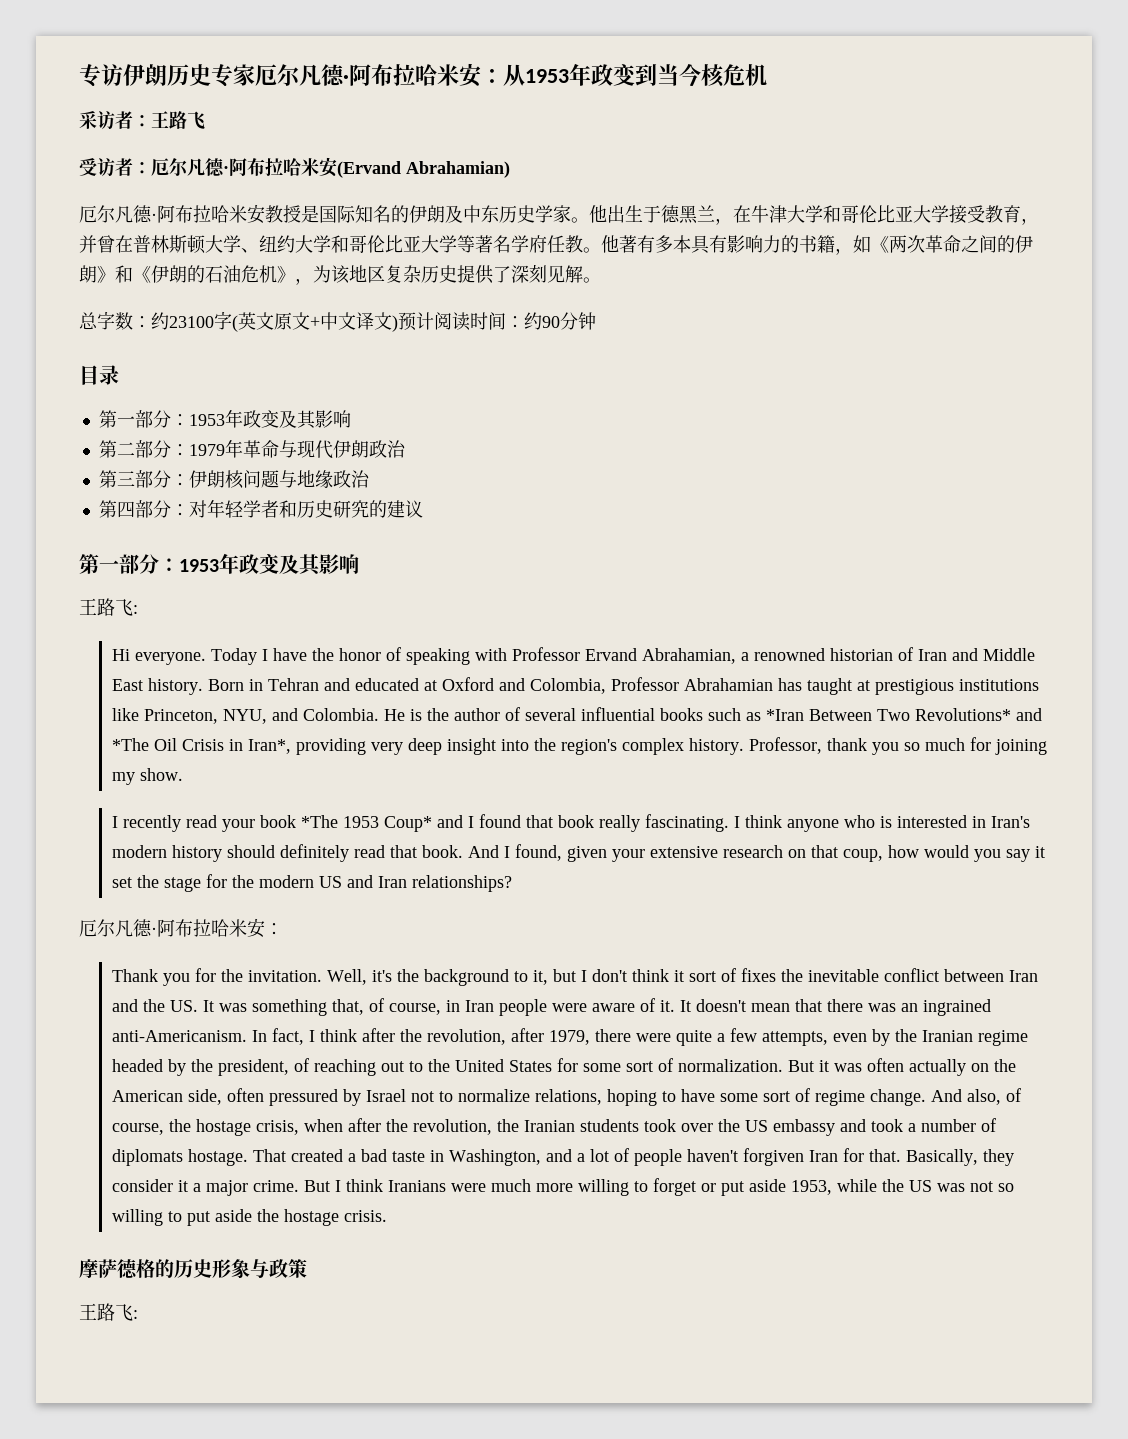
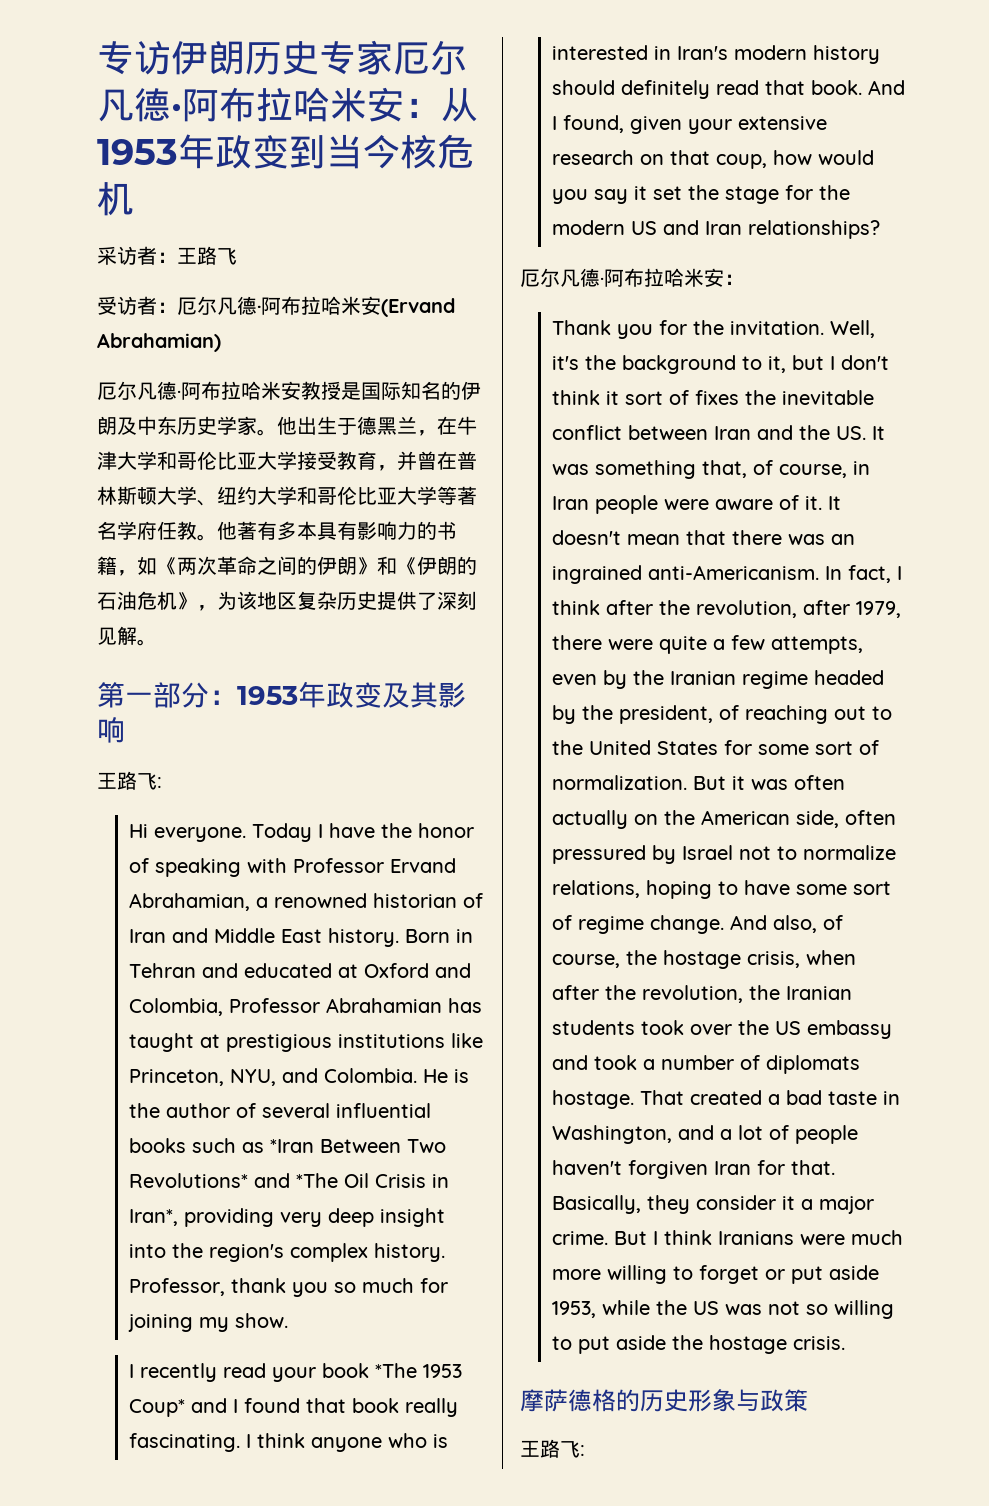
- 总字数：约23100字(英文原文+中文译文)预计阅读时间：约90分钟
- 目录
- 第一部分：1953年政变及其影响
- 第二部分：1979年革命与现代伊朗政治
- 第三部分：伊朗核问题与地缘政治
- 第四部分：对年轻学者和历史研究的建议

